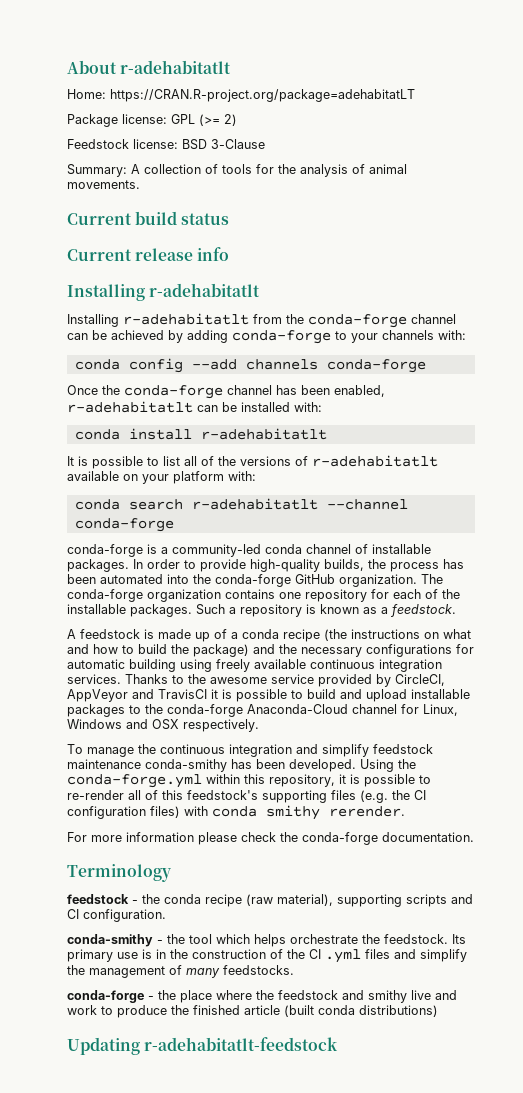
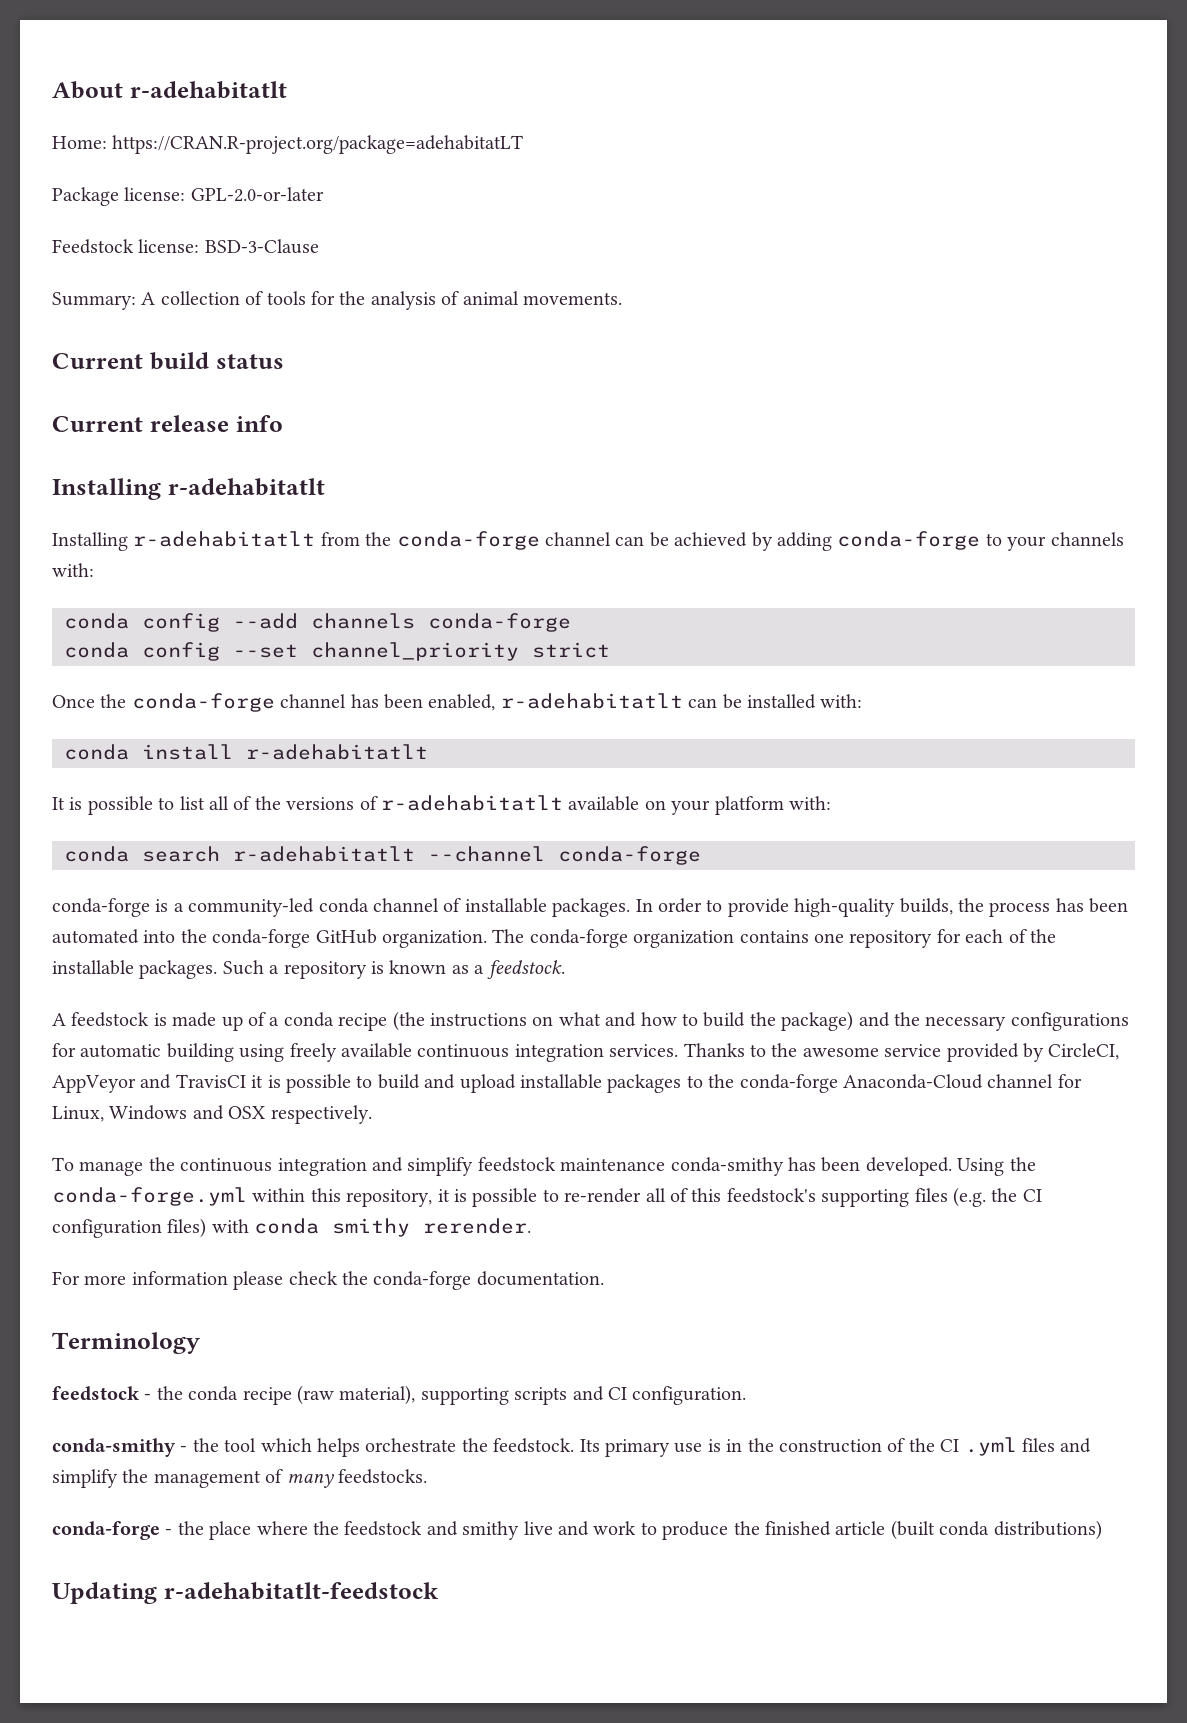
- Package license: GPL (>= 2)
+ Package license: GPL-2.0-or-later
- Feedstock license: BSD 3-Clause
+ Feedstock license: BSD-3-Clause
+ conda config --set channel_priority strict

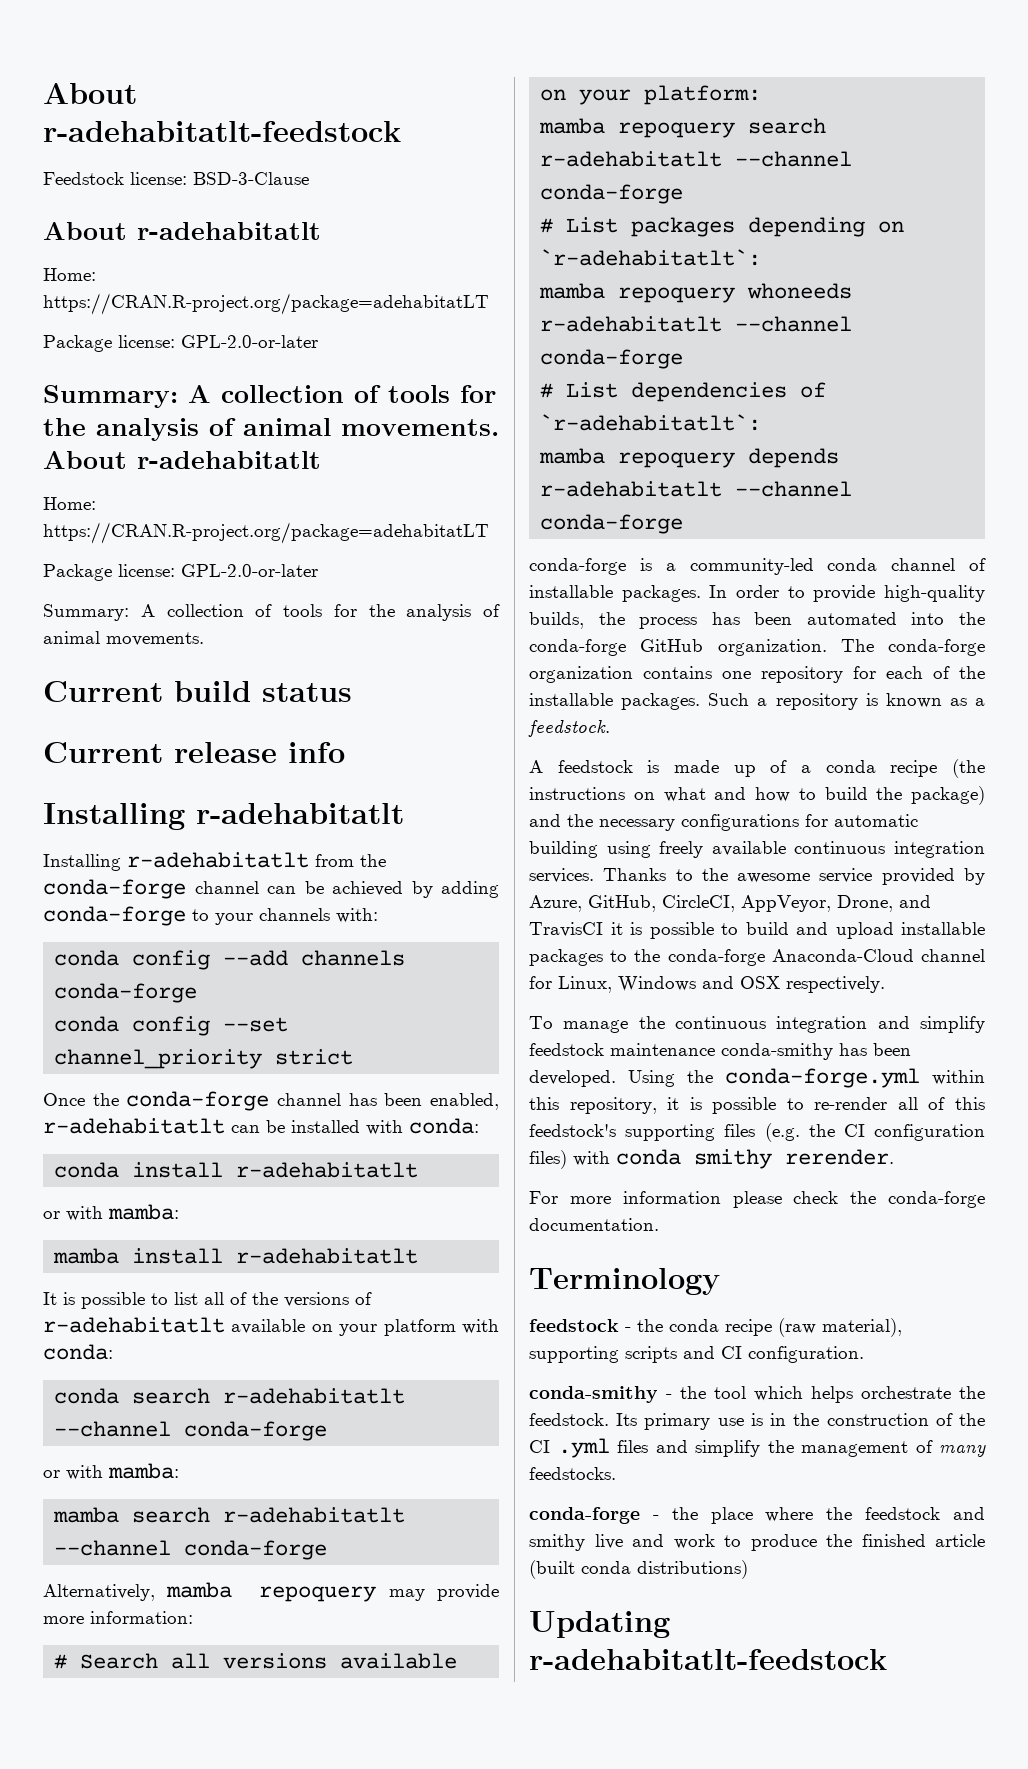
+ About r-adehabitatlt-feedstock
+ Feedstock license: BSD-3-Clause
  About r-adehabitatlt
  Home: https://CRAN.R-project.org/package=adehabitatLT
  Package license: GPL-2.0-or-later
- Feedstock license: BSD-3-Clause
+ Summary: A collection of tools for the analysis of animal movements. About r-adehabitatlt
+ Home: https://CRAN.R-project.org/package=adehabitatLT
+ Package license: GPL-2.0-or-later
- Once the conda-forge channel has been enabled, r-adehabitatlt can be installed with:
+ Once the conda-forge channel has been enabled, r-adehabitatlt can be installed with conda:
  conda install r-adehabitatlt
+ or with mamba:
+ mamba install r-adehabitatlt
- It is possible to list all of the versions of r-adehabitatlt available on your platform with:
+ It is possible to list all of the versions of r-adehabitatlt available on your platform with conda:
  conda search r-adehabitatlt --channel conda-forge
+ or with mamba:
+ mamba search r-adehabitatlt --channel conda-forge
+ Alternatively, mamba repoquery may provide more information:
+ # Search all versions available on your platform:
+ mamba repoquery search r-adehabitatlt --channel conda-forge
+ # List packages depending on `r-adehabitatlt`:
+ mamba repoquery whoneeds r-adehabitatlt --channel conda-forge
+ # List dependencies of `r-adehabitatlt`:
+ mamba repoquery depends r-adehabitatlt --channel conda-forge
- Thanks to the awesome service provided by CircleCI, AppVeyor and TravisCI it is possible to build and upload installable packages to the conda-forge Anaconda-Cloud channel for Linux, Windows and OSX respectively.
+ Thanks to the awesome service provided by Azure, GitHub, CircleCI, AppVeyor, Drone, and TravisCI it is possible to build and upload installable packages to the conda-forge Anaconda-Cloud channel for Linux, Windows and OSX respectively.

